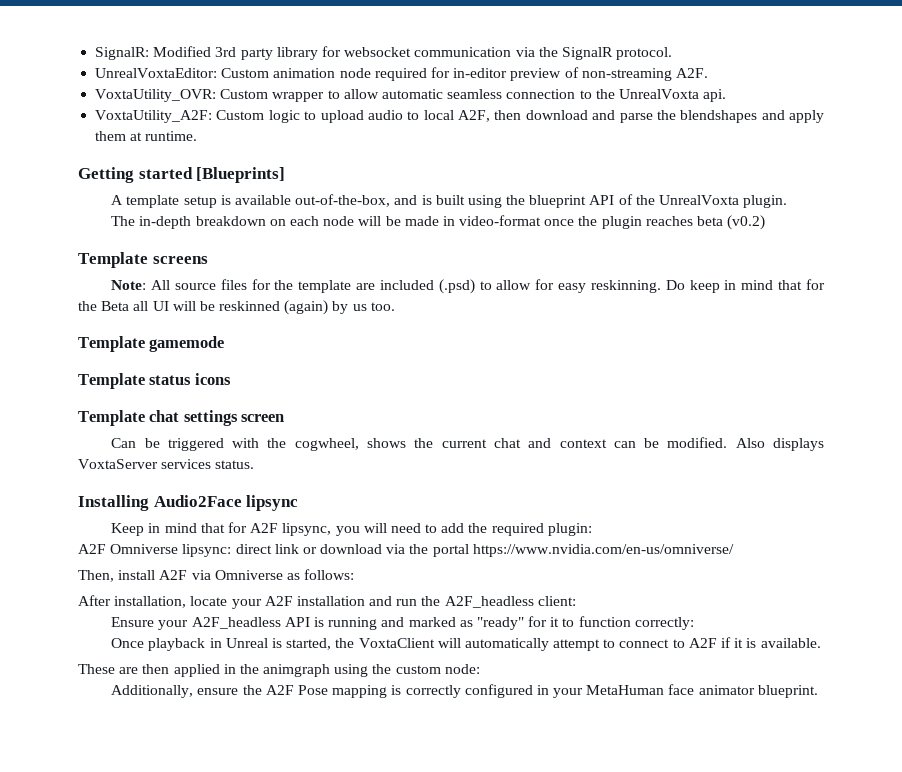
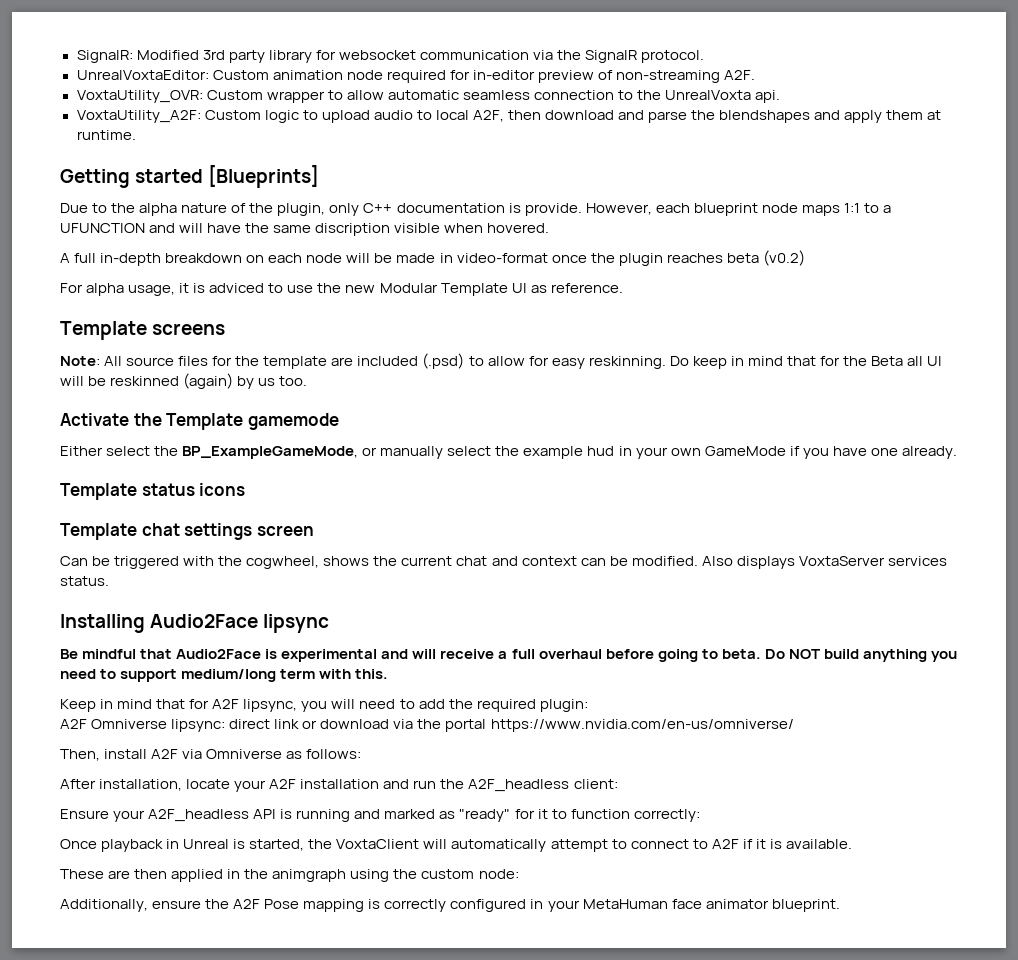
- A template setup is available out-of-the-box, and is built using the blueprint API of the UnrealVoxta plugin.
- The in-depth breakdown on each node will be made in video-format once the plugin reaches beta (v0.2)
+ Due to the alpha nature of the plugin, only C++ documentation is provide. However, each blueprint node maps 1:1 to a UFUNCTION and will have the same discription visible when hovered.
+ A full in-depth breakdown on each node will be made in video-format once the plugin reaches beta (v0.2)
+ For alpha usage, it is adviced to use the new Modular Template UI as reference.
- Template gamemode
+ Activate the Template gamemode
+ Either select the BP_ExampleGameMode, or manually select the example hud in your own GameMode if you have one already.
+ Be mindful that Audio2Face is experimental and will receive a full overhaul before going to beta. Do NOT build anything you need to support medium/long term with this.

